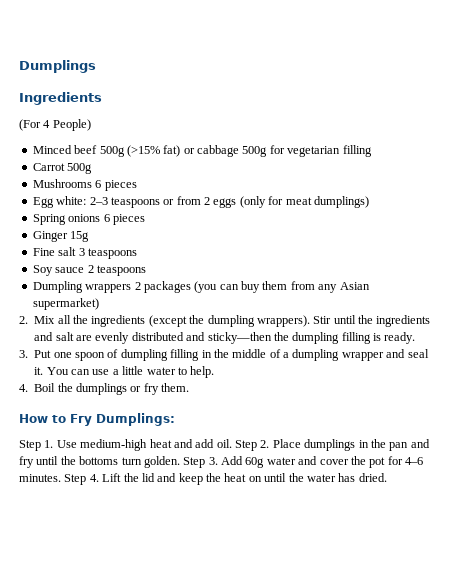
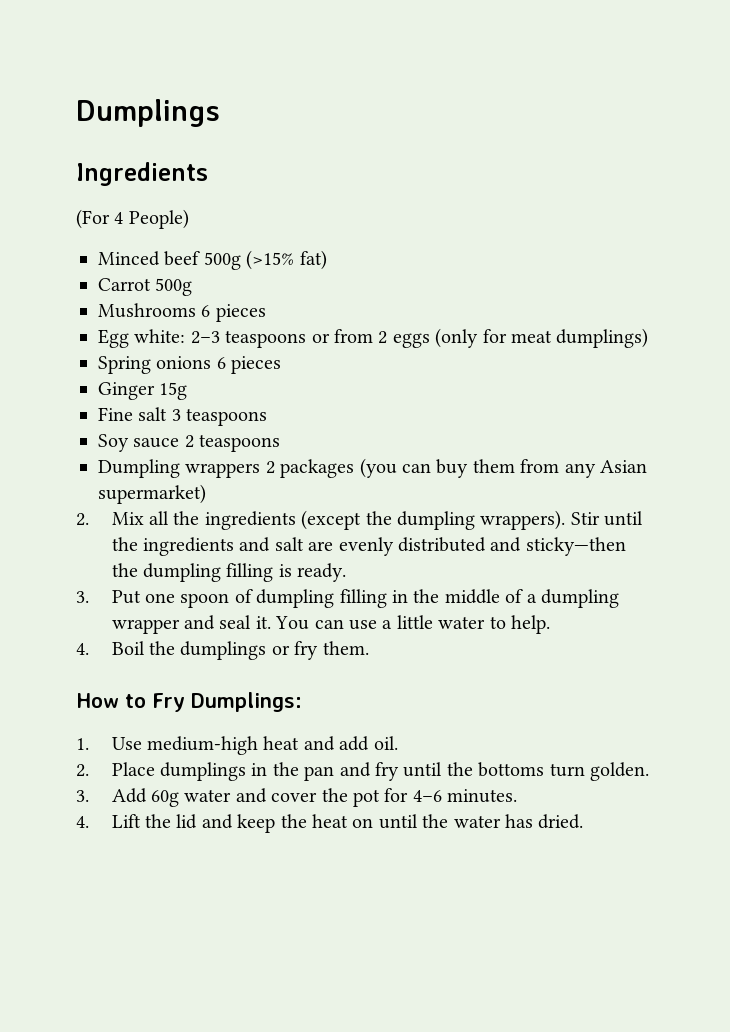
- Minced beef 500g (>15% fat) or cabbage 500g for vegetarian filling
+ Minced beef 500g (>15% fat)
- Step 1. Use medium-high heat and add oil. Step 2. Place dumplings in the pan and fry until the bottoms turn golden. Step 3. Add 60g water and cover the pot for 4–6 minutes. Step 4. Lift the lid and keep the heat on until the water has dried.
+ 1. Use medium-high heat and add oil.
+ 2. Place dumplings in the pan and fry until the bottoms turn golden.
+ 3. Add 60g water and cover the pot for 4–6 minutes.
+ 4. Lift the lid and keep the heat on until the water has dried.

